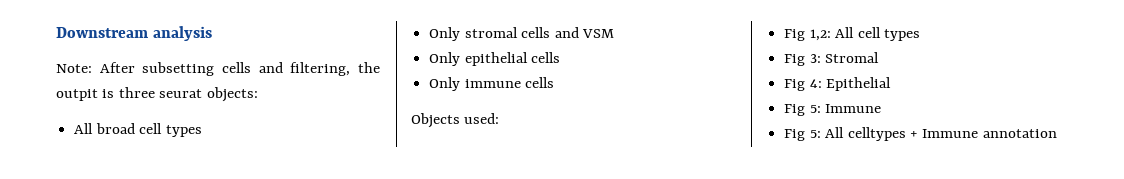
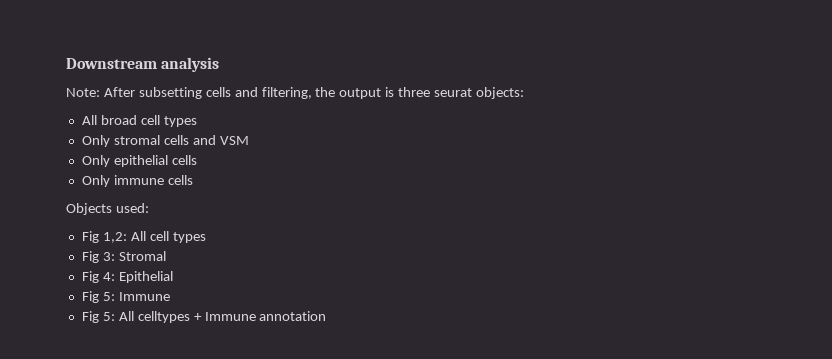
- Note: After subsetting cells and filtering, the outpit is three seurat objects:
+ Note: After subsetting cells and filtering, the output is three seurat objects:

